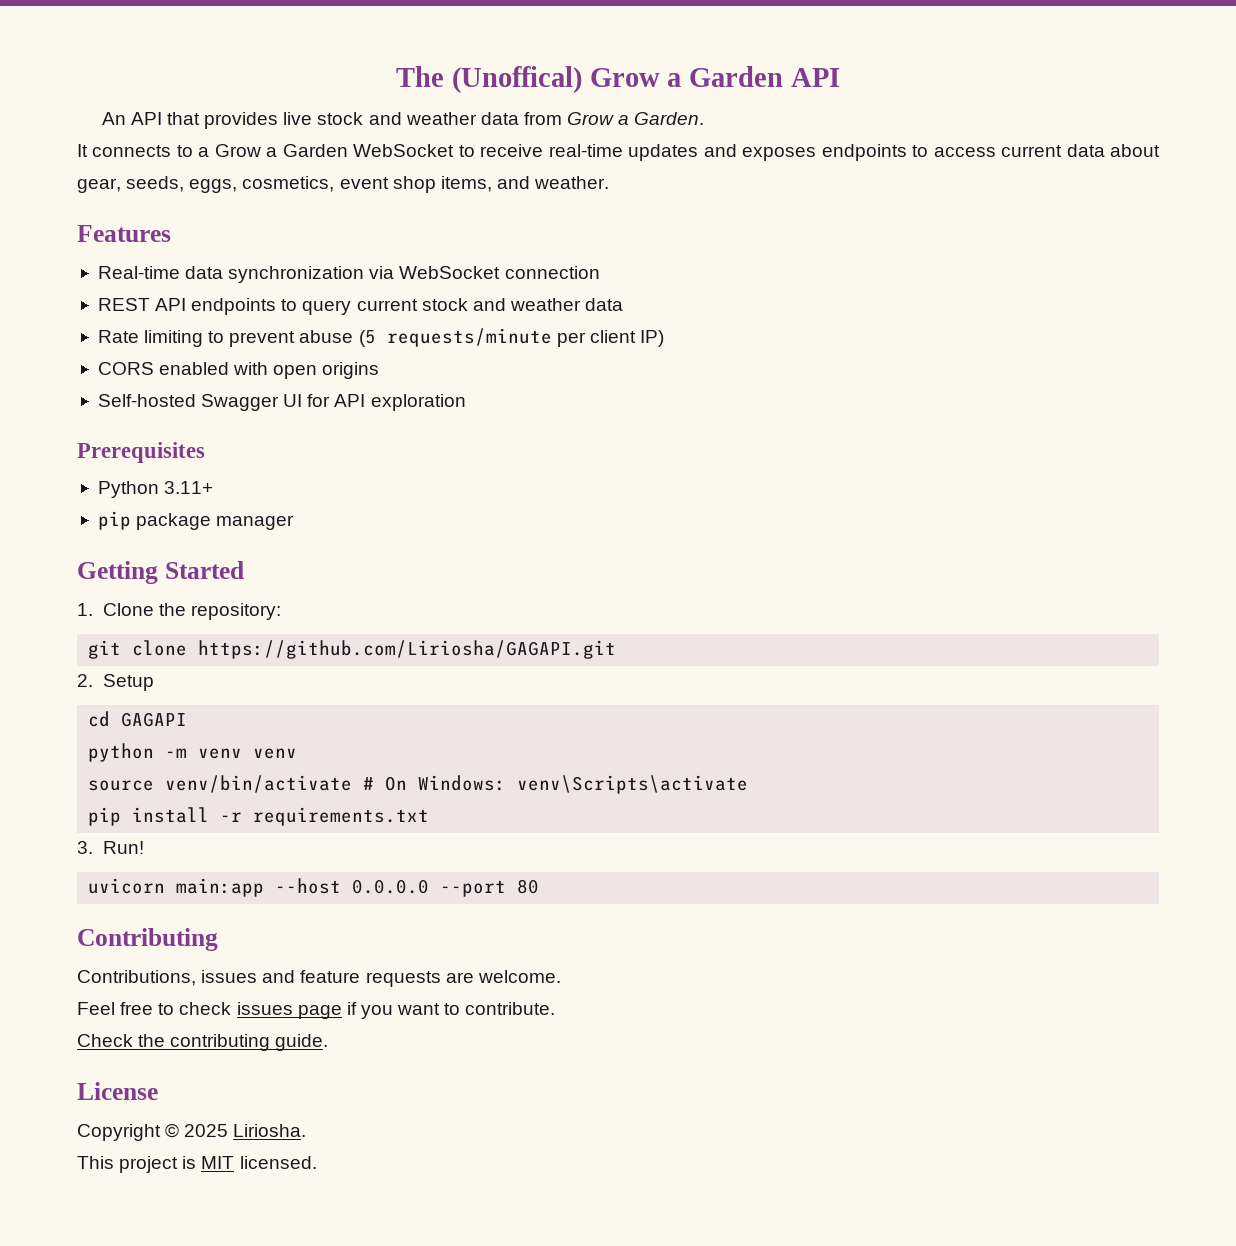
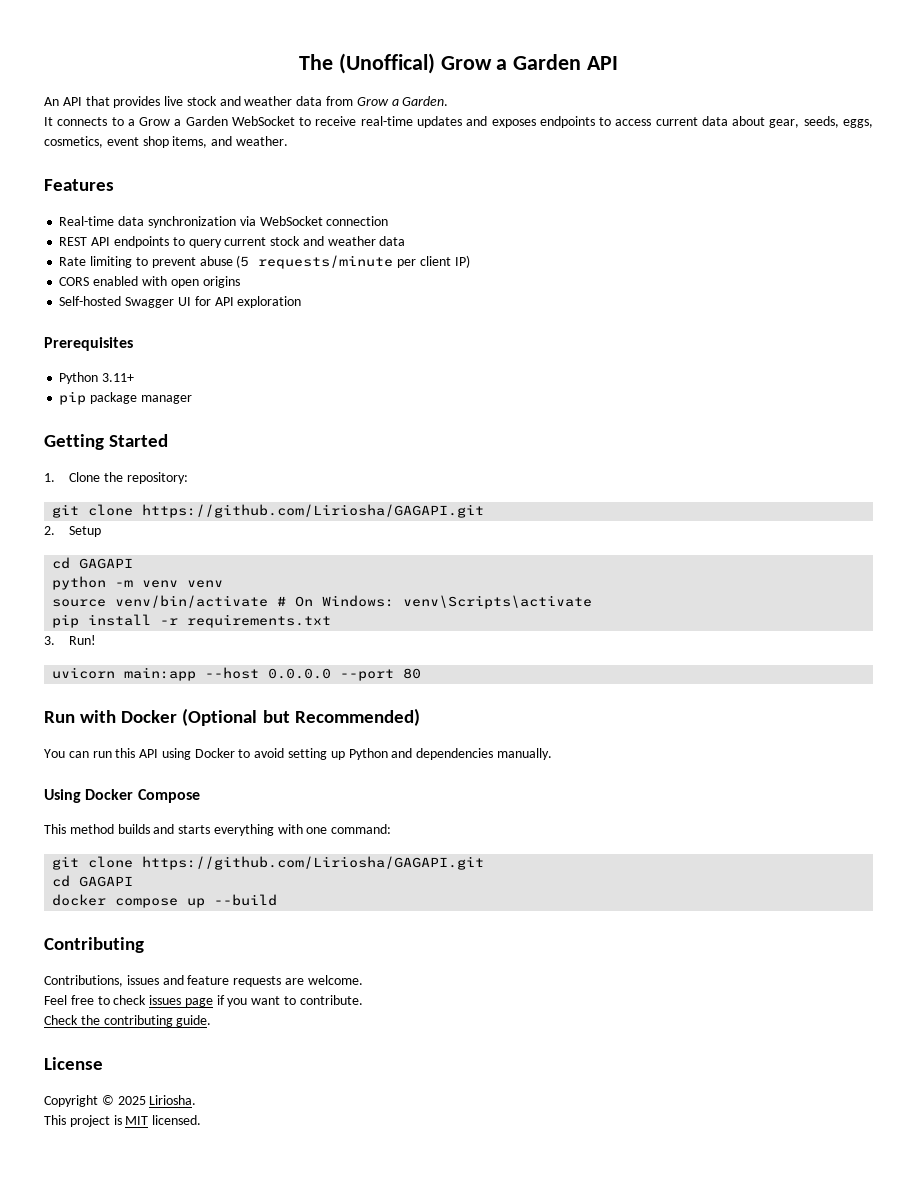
+ Run with Docker (Optional but Recommended)
+ You can run this API using Docker to avoid setting up Python and dependencies manually.
+ Using Docker Compose
+ This method builds and starts everything with one command:
+ git clone https://github.com/Liriosha/GAGAPI.git
+ cd GAGAPI
+ docker compose up --build

